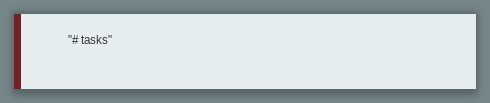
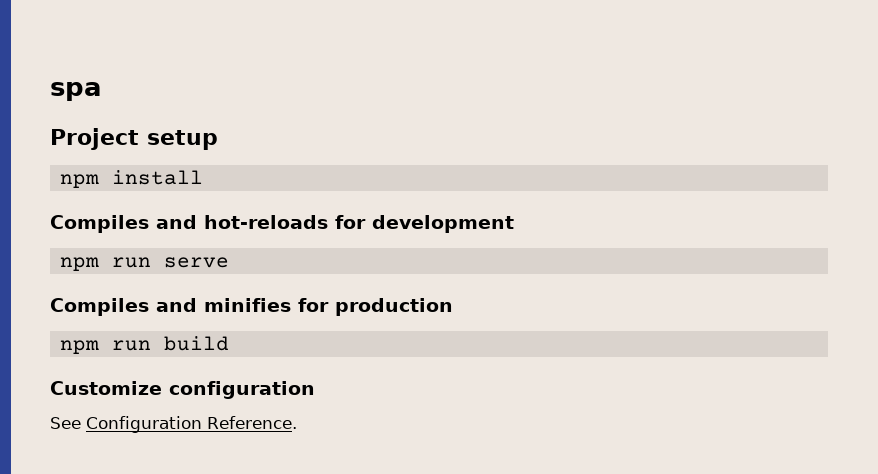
- "# tasks"
+ spa
+ Project setup
+ npm install
+ Compiles and hot-reloads for development
+ npm run serve
+ Compiles and minifies for production
+ npm run build
+ Customize configuration
+ See Configuration Reference.

